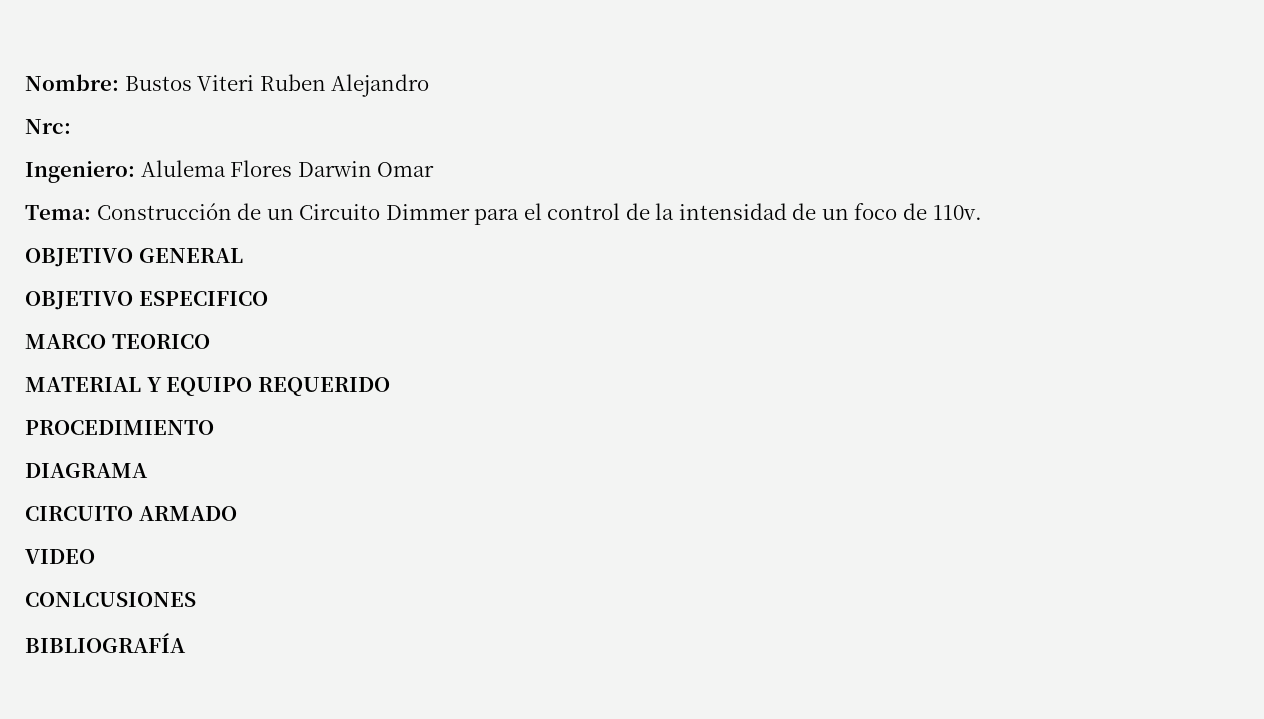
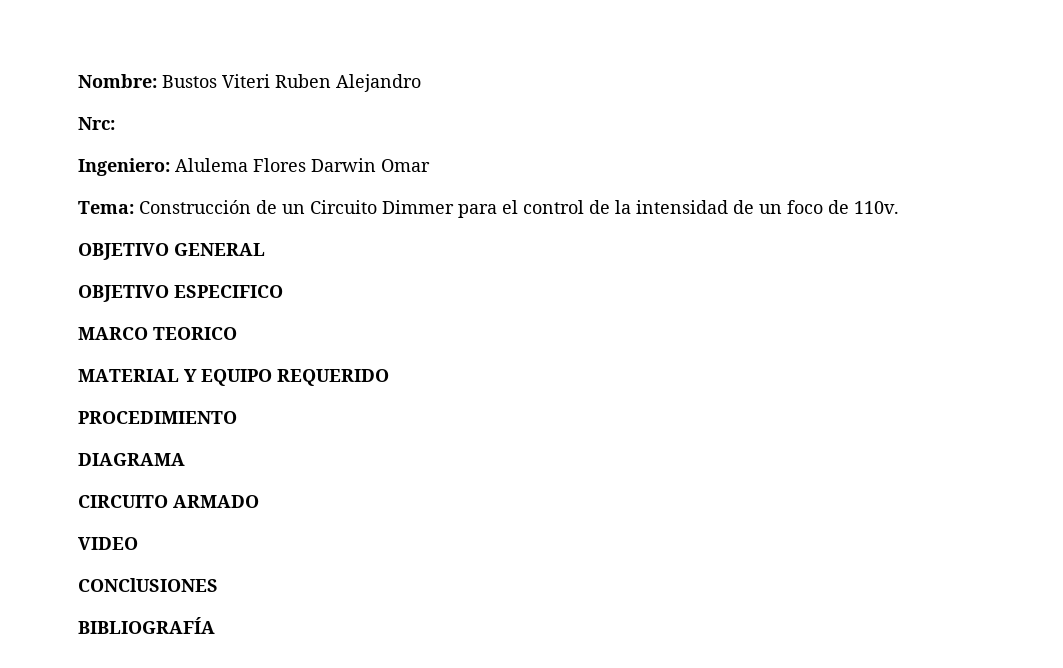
- CONLCUSIONES
+ CONClUSIONES

